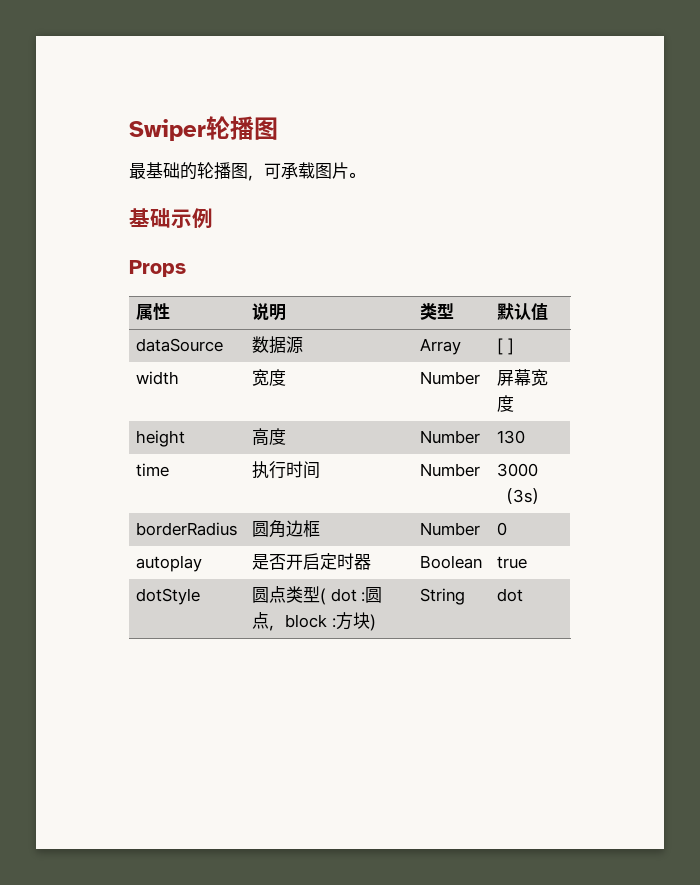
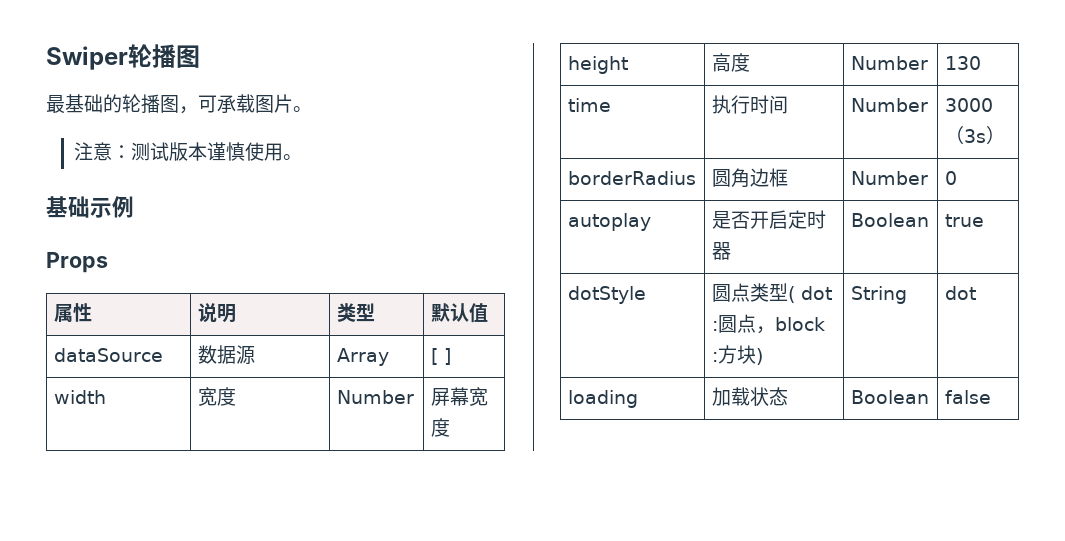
+ 注意：测试版本谨慎使用。
+ loading | 加载状态 | Boolean | false

